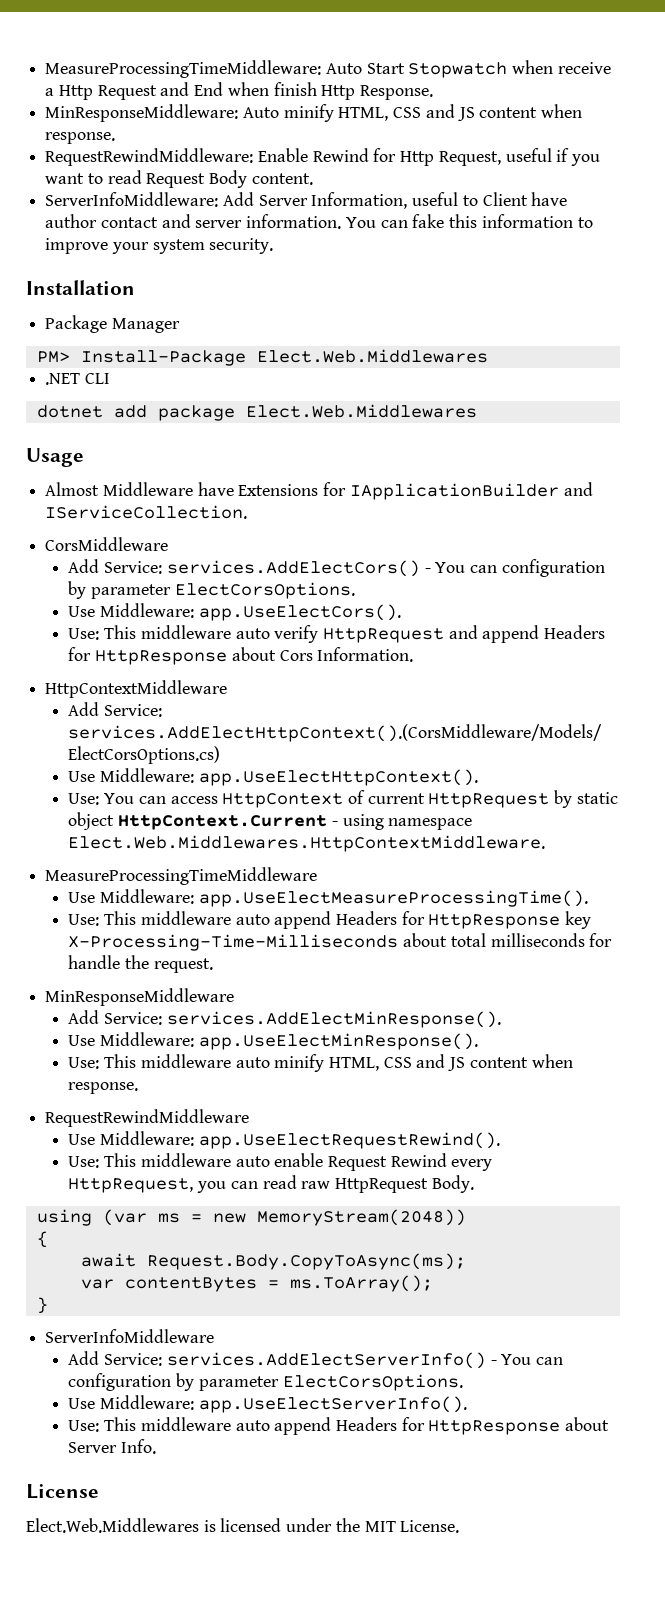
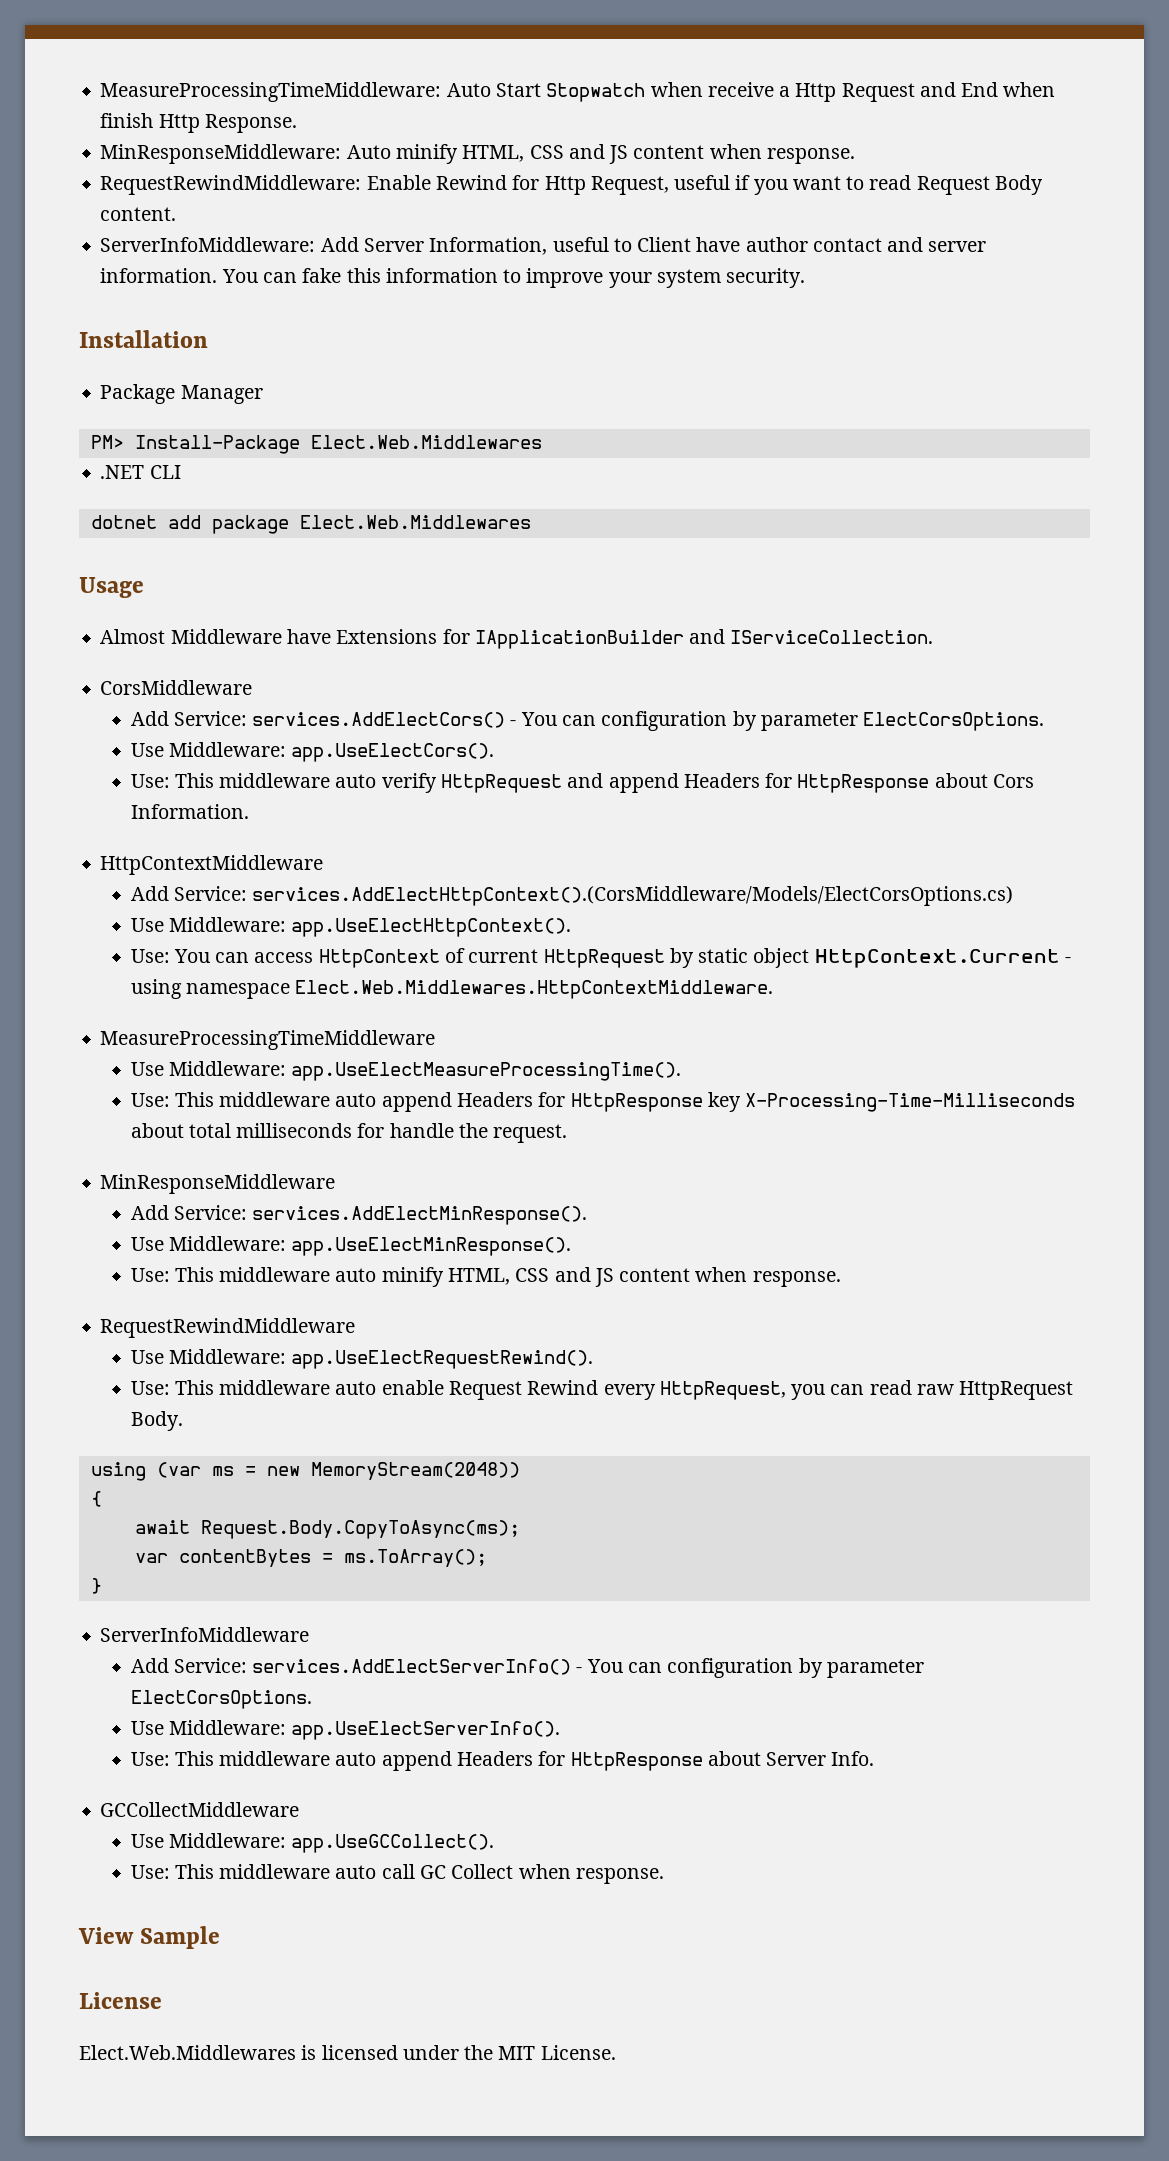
+ GCCollectMiddleware
+ Use Middleware: app.UseGCCollect().
+ Use: This middleware auto call GC Collect when response.
+ View Sample

